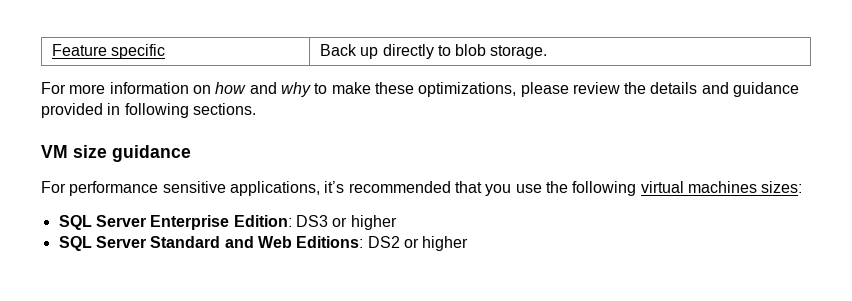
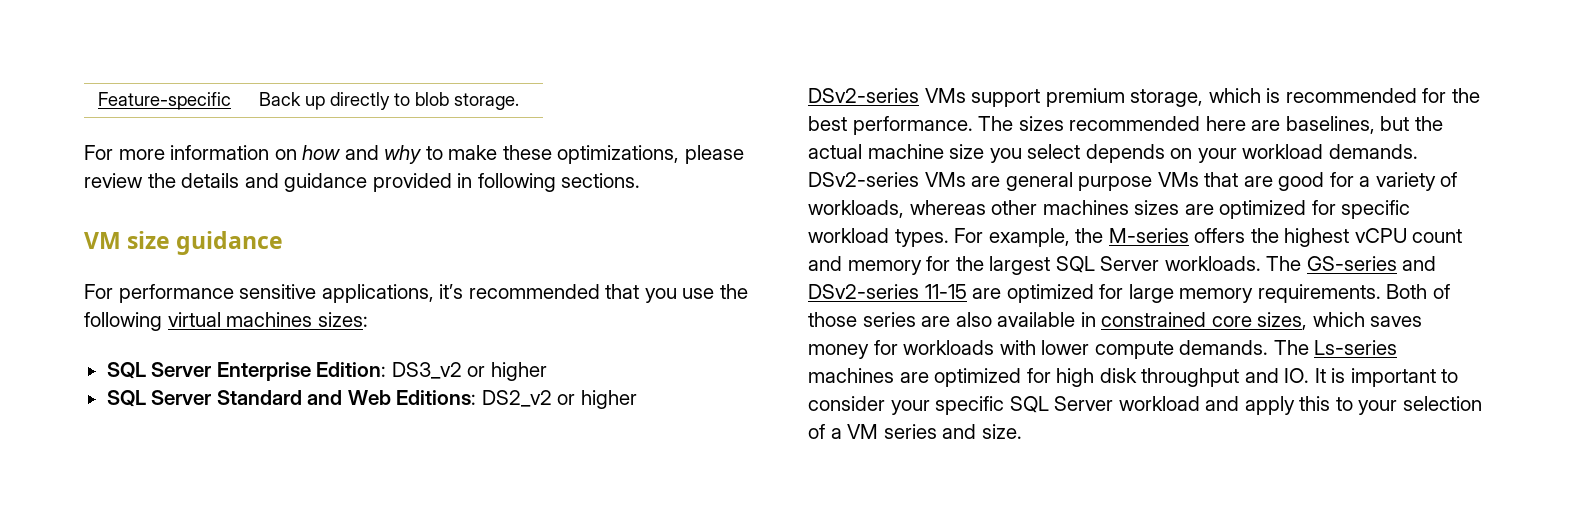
- Feature specific | Back up directly to blob storage.
+ Feature-specific | Back up directly to blob storage.
- SQL Server Enterprise Edition: DS3 or higher
+ SQL Server Enterprise Edition: DS3_v2 or higher
- SQL Server Standard and Web Editions: DS2 or higher
+ SQL Server Standard and Web Editions: DS2_v2 or higher
+ DSv2-series VMs support premium storage, which is recommended for the best performance. The sizes recommended here are baselines, but the actual machine size you select depends on your workload demands. DSv2-series VMs are general purpose VMs that are good for a variety of workloads, whereas other machines sizes are optimized for specific workload types. For example, the M-series offers the highest vCPU count and memory for the largest SQL Server workloads. The GS-series and DSv2-series 11-15 are optimized for large memory requirements. Both of those series are also available in constrained core sizes, which saves money for workloads with lower compute demands. The Ls-series machines are optimized for high disk throughput and IO. It is important to consider your specific SQL Server workload and apply this to your selection of a VM series and size.

